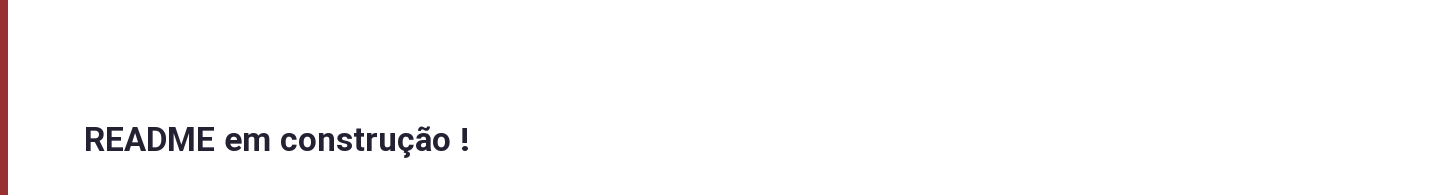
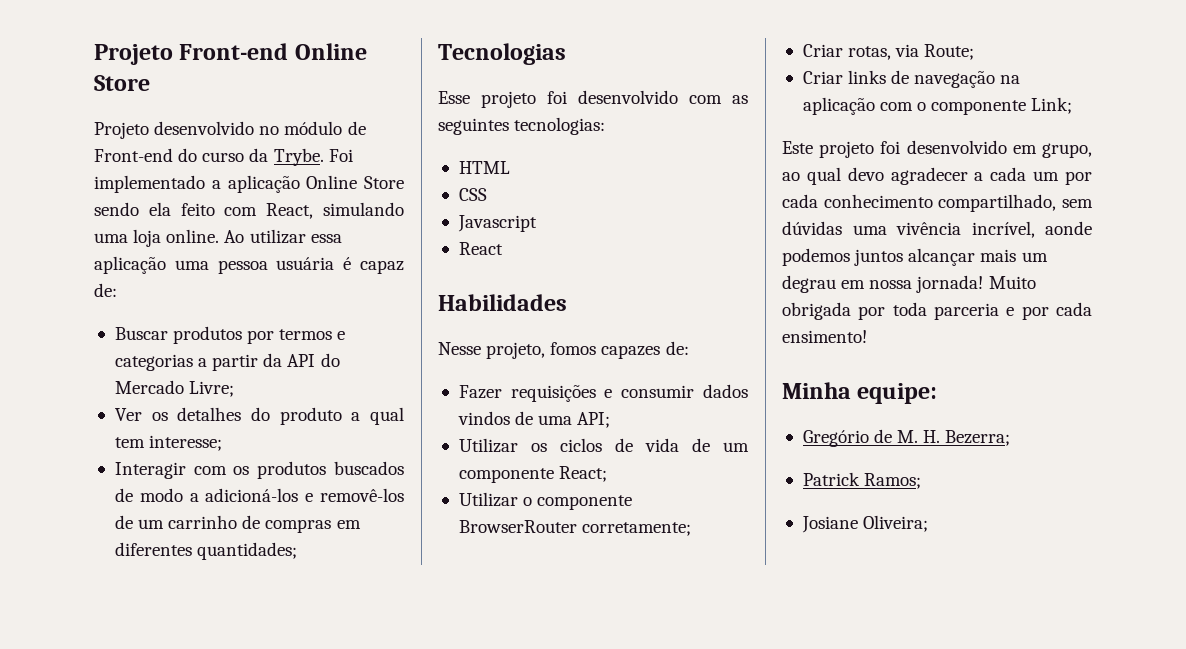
- README em construção !
+ Projeto Front-end Online Store
+ Projeto desenvolvido no módulo de Front-end do curso da Trybe. Foi implementado a aplicação Online Store sendo ela feito com React, simulando uma loja online. Ao utilizar essa aplicação uma pessoa usuária é capaz de:
+ Buscar produtos por termos e categorias a partir da API do Mercado Livre;
+ Ver os detalhes do produto a qual tem interesse;
+ Interagir com os produtos buscados de modo a adicioná-los e removê-los de um carrinho de compras em diferentes quantidades;
+ Tecnologias
+ Esse projeto foi desenvolvido com as seguintes tecnologias:
+ HTML
+ CSS
+ Javascript
+ React
+ Habilidades
+ Nesse projeto, fomos capazes de:
+ Fazer requisições e consumir dados vindos de uma API;
+ Utilizar os ciclos de vida de um componente React;
+ Utilizar o componente BrowserRouter corretamente;
+ Criar rotas, via Route;
+ Criar links de navegação na aplicação com o componente Link;
+ Este projeto foi desenvolvido em grupo, ao qual devo agradecer a cada um por cada conhecimento compartilhado, sem dúvidas uma vivência incrível, aonde podemos juntos alcançar mais um degrau em nossa jornada! Muito obrigada por toda parceria e por cada ensimento!
+ Minha equipe:
+ Gregório de M. H. Bezerra;
+ Patrick Ramos;
+ Josiane Oliveira;

